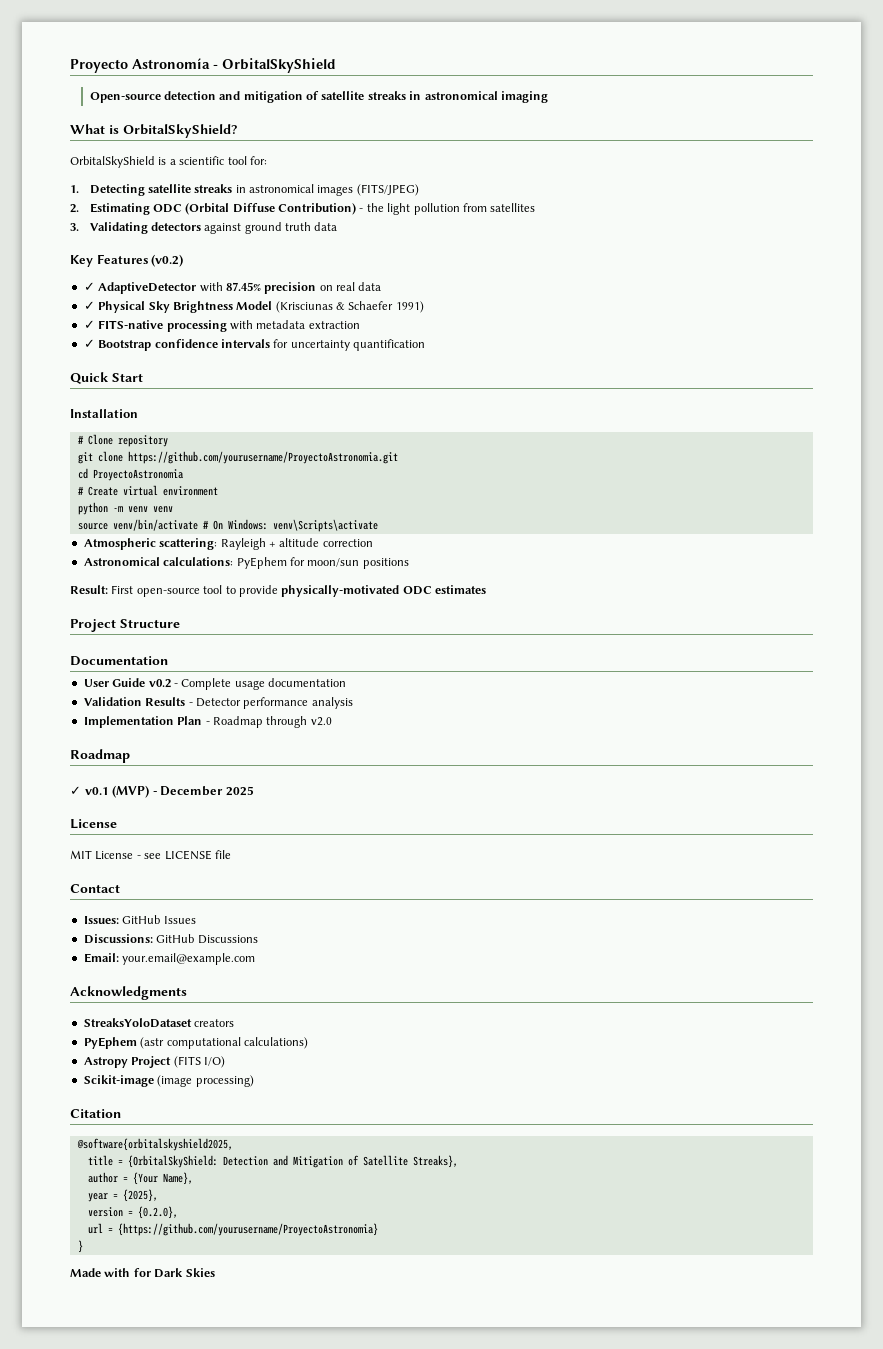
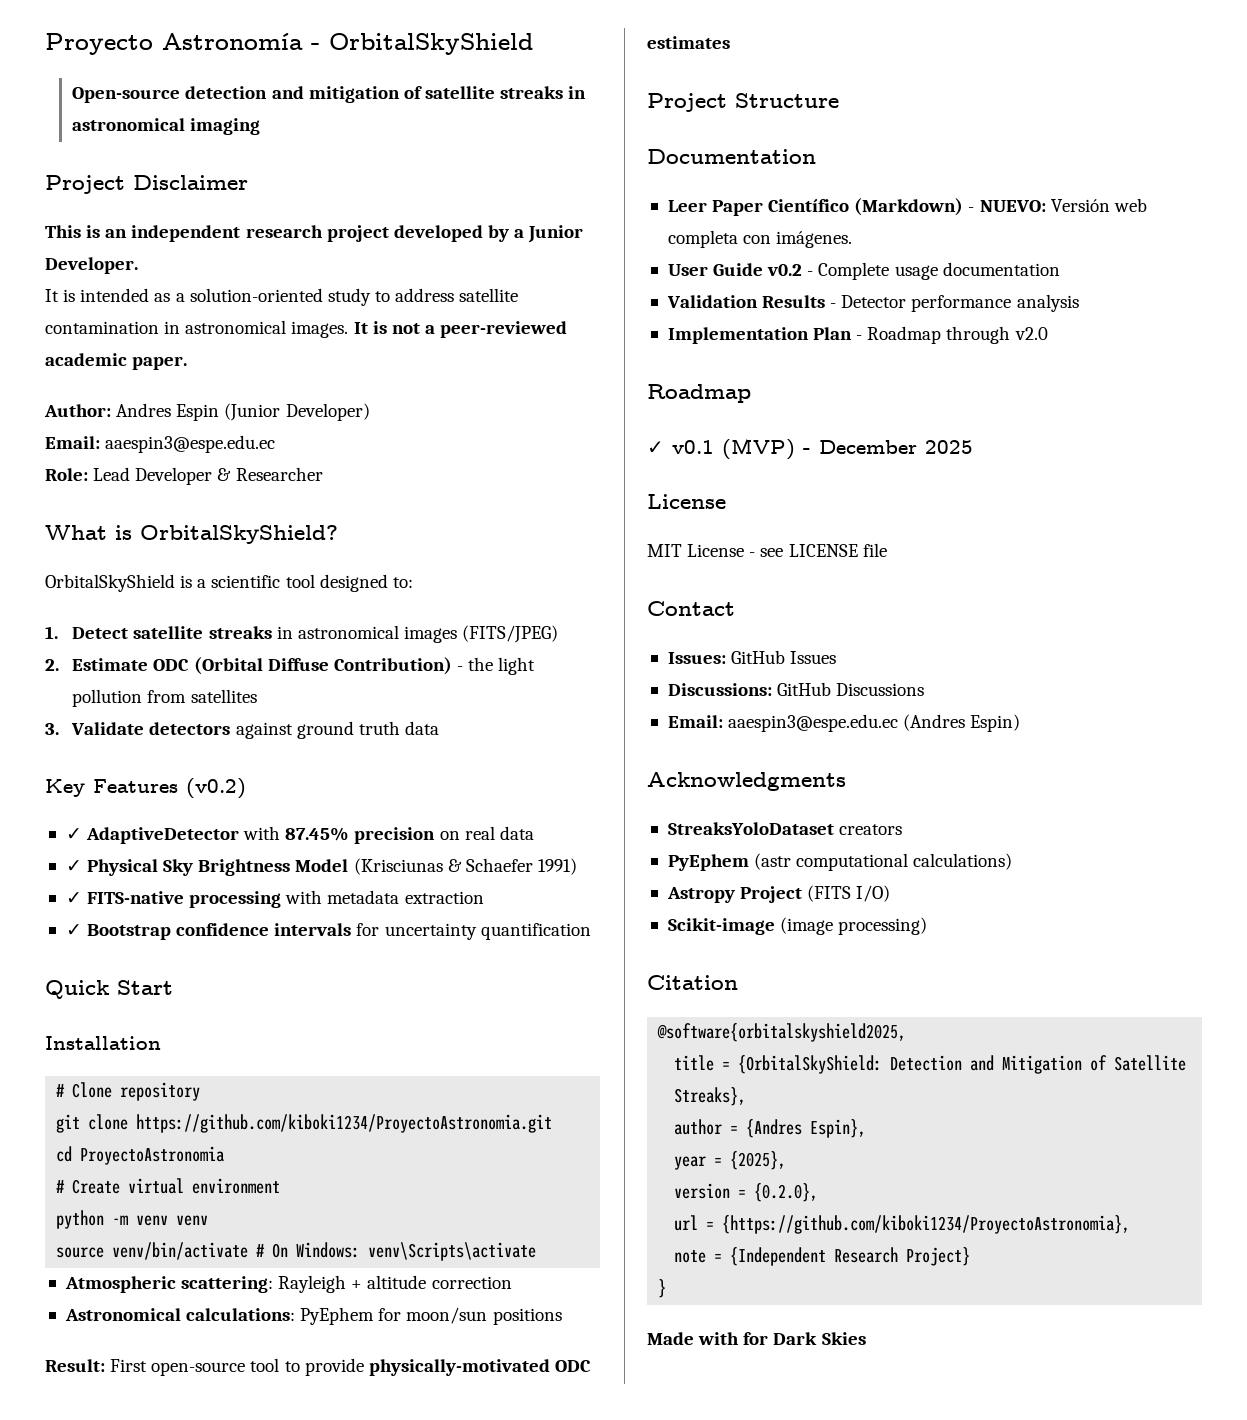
+ Project Disclaimer
+ This is an independent research project developed by a Junior Developer.
+ It is intended as a solution-oriented study to address satellite contamination in astronomical images. It is not a peer-reviewed academic paper.
+ Author: Andres Espin (Junior Developer)
+ Email: aaespin3@espe.edu.ec
+ Role: Lead Developer & Researcher
- OrbitalSkyShield is a scientific tool for:
+ OrbitalSkyShield is a scientific tool designed to:
- 1. Detecting satellite streaks in astronomical images (FITS/JPEG)
+ 1. Detect satellite streaks in astronomical images (FITS/JPEG)
- 2. Estimating ODC (Orbital Diffuse Contribution) - the light pollution from satellites
+ 2. Estimate ODC (Orbital Diffuse Contribution) - the light pollution from satellites
- 3. Validating detectors against ground truth data
+ 3. Validate detectors against ground truth data
- git clone https://github.com/yourusername/ProyectoAstronomia.git
+ git clone https://github.com/kiboki1234/ProyectoAstronomia.git
+ Leer Paper Científico (Markdown) - NUEVO: Versión web completa con imágenes.
- Email: your.email@example.com
+ Email: aaespin3@espe.edu.ec (Andres Espin)
- author = {Your Name},
+ author = {Andres Espin},
- url = {https://github.com/yourusername/ProyectoAstronomia}
+ url = {https://github.com/kiboki1234/ProyectoAstronomia},
+ note = {Independent Research Project}

